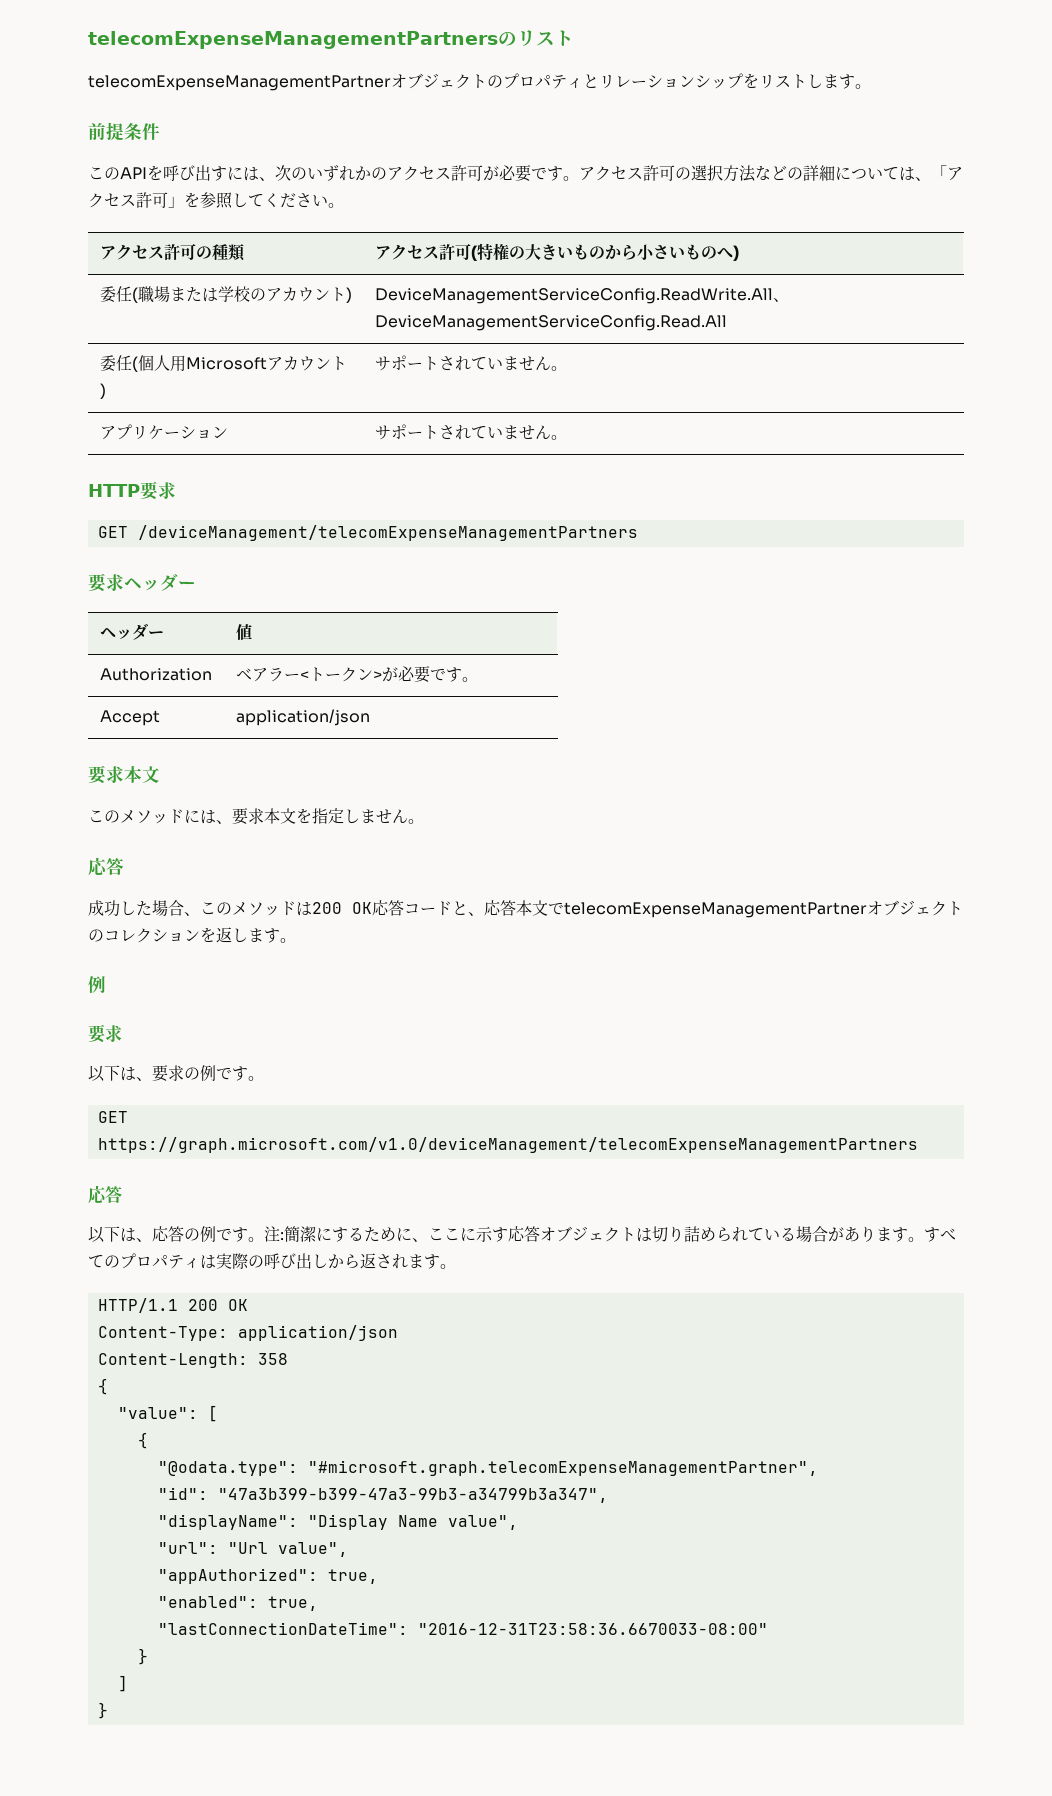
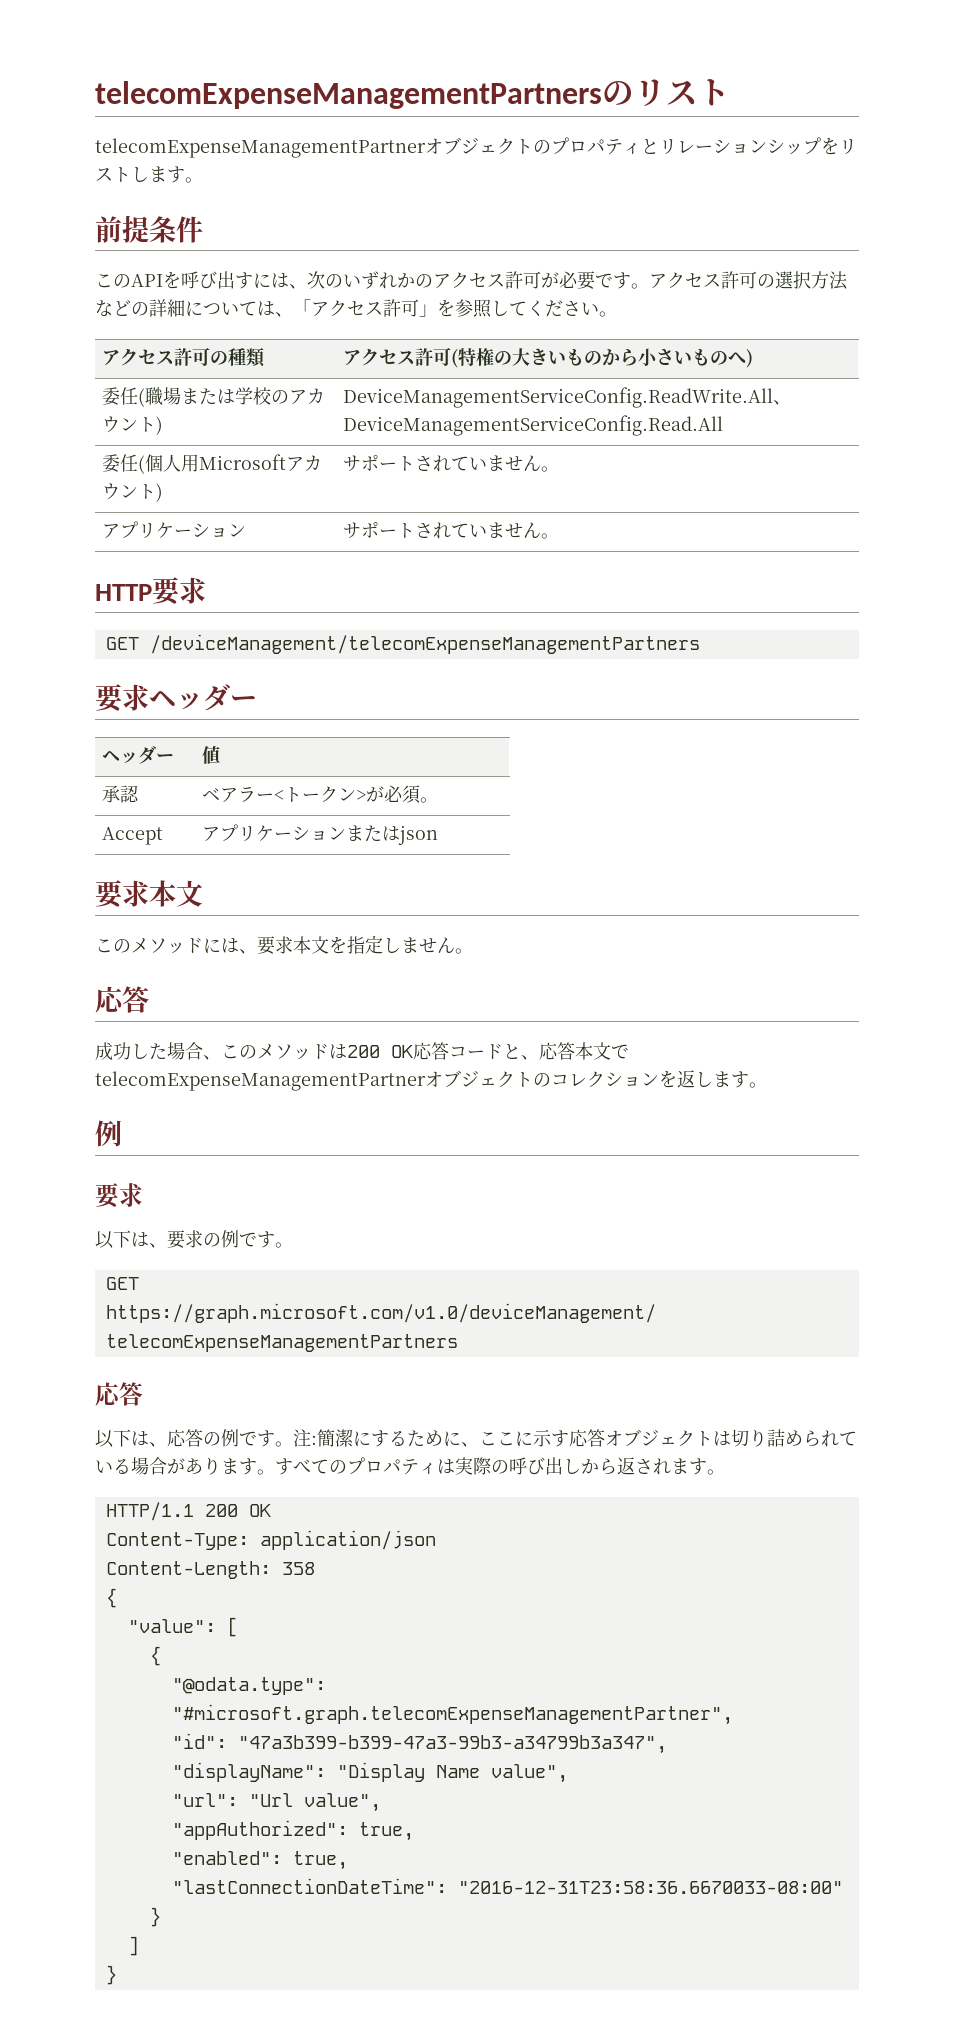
- Authorization | ベアラー<トークン>が必要です。
+ 承認 | ベアラー<トークン>が必須。
- Accept | application/json
+ Accept | アプリケーションまたはjson

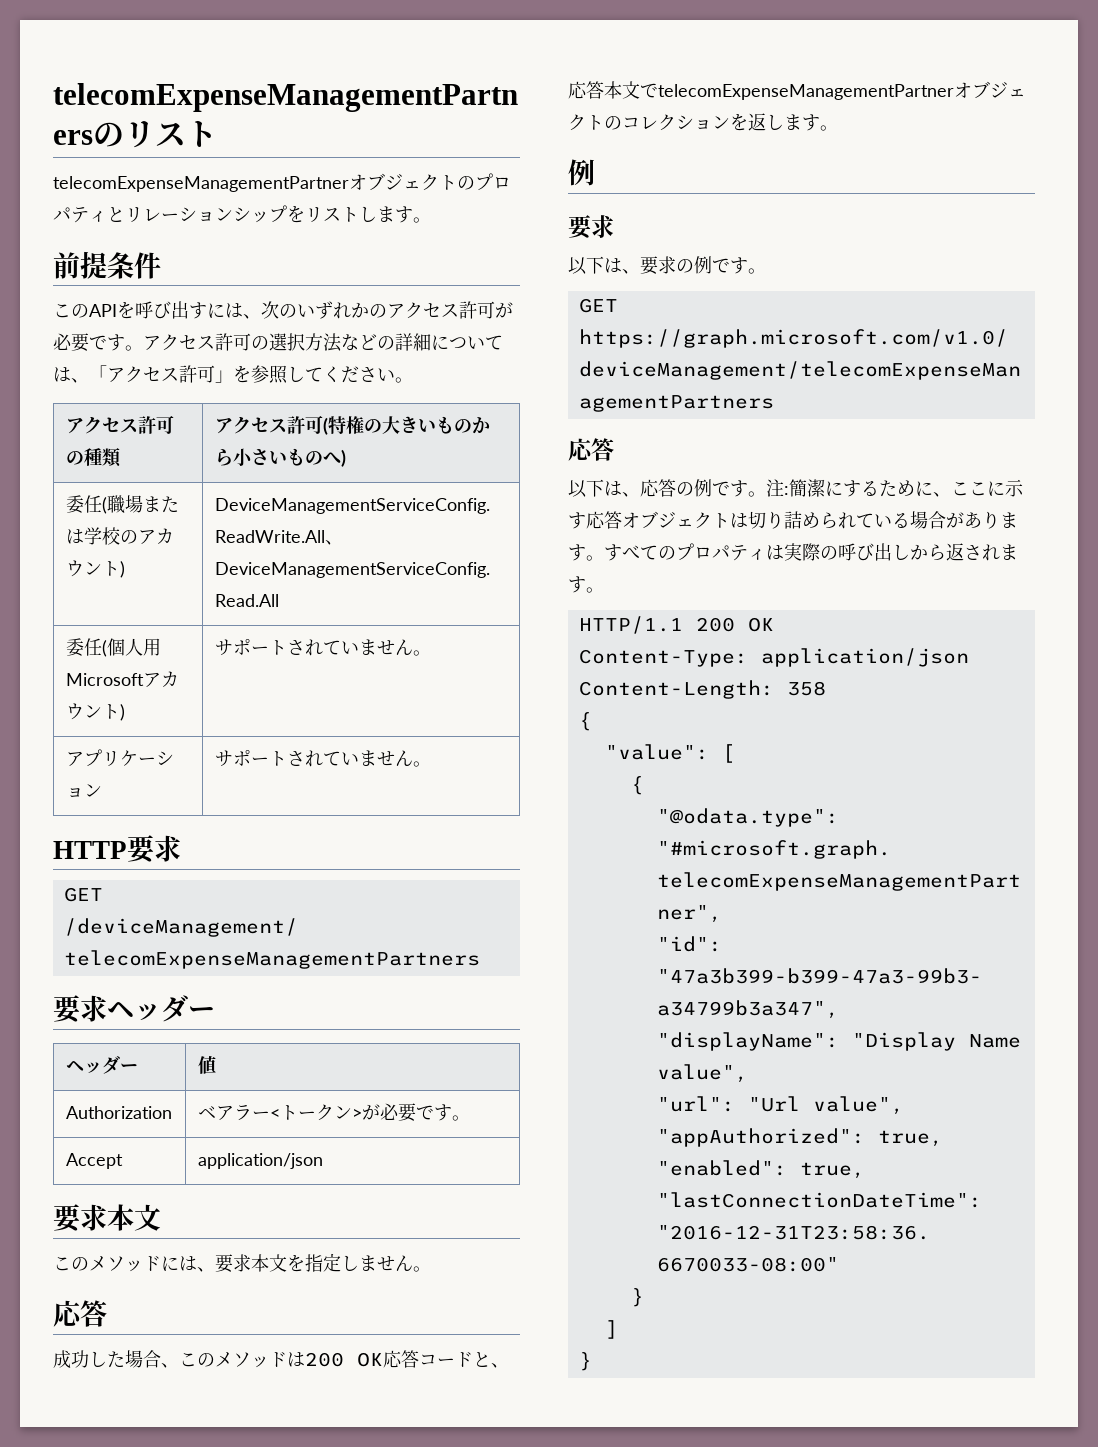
- 承認 | ベアラー<トークン>が必須。
+ Authorization | ベアラー<トークン>が必要です。
- Accept | アプリケーションまたはjson
+ Accept | application/json

